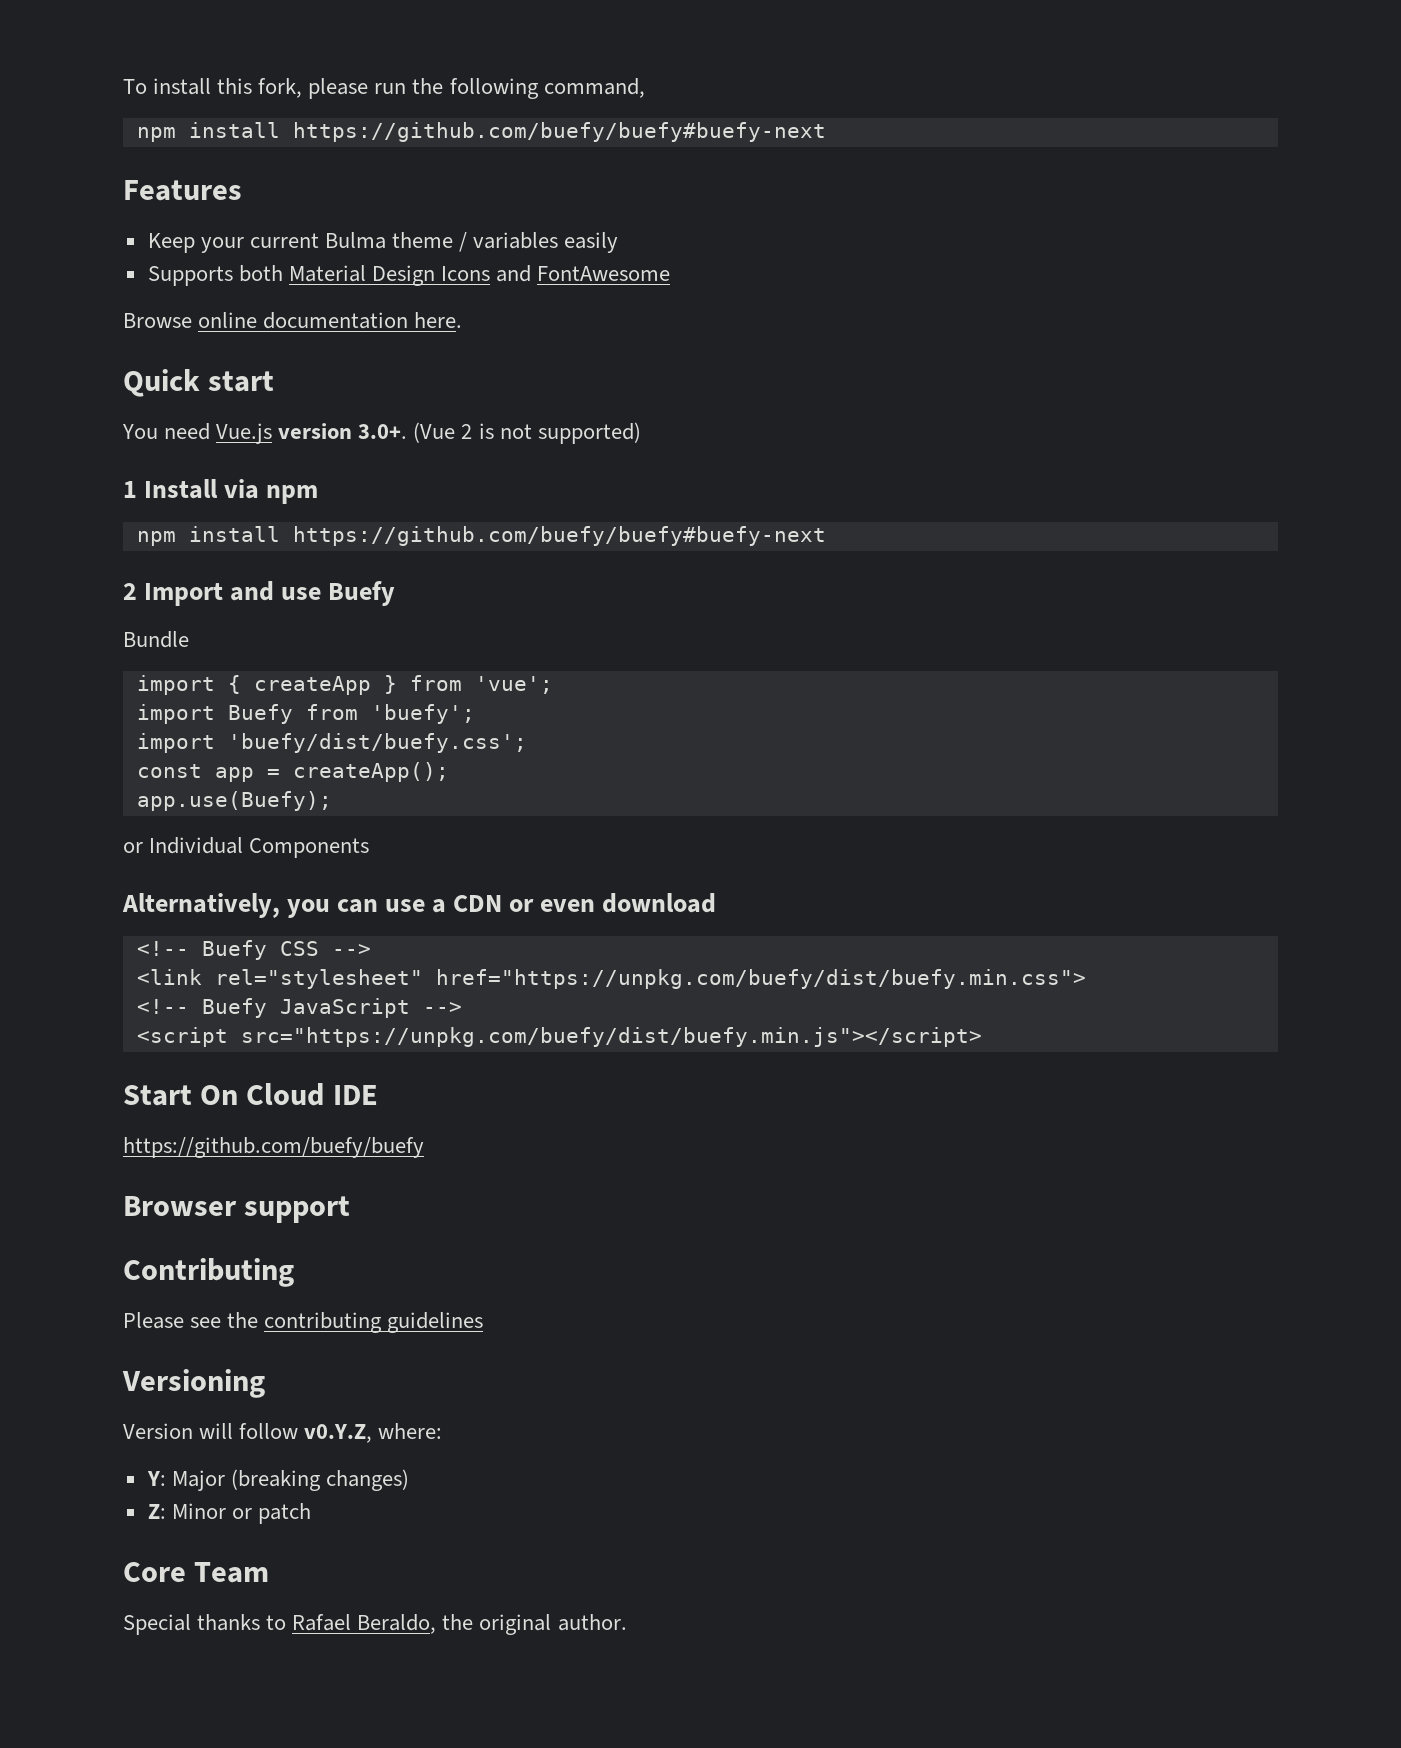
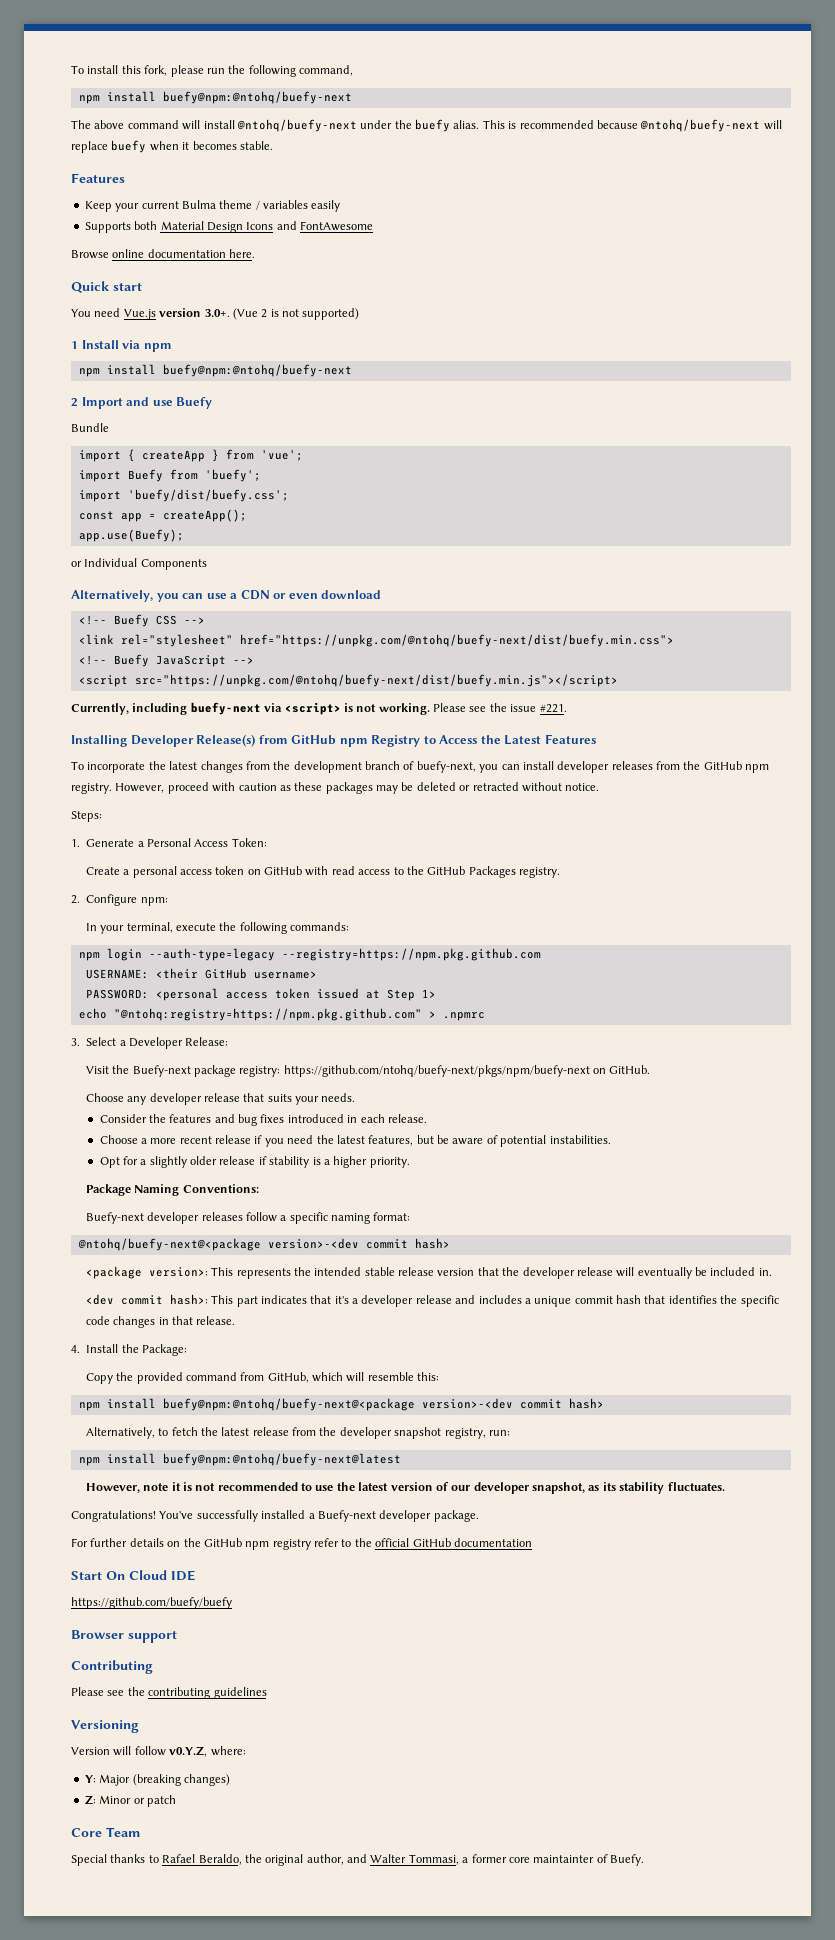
  To install this fork, please run the following command,
- npm install https://github.com/buefy/buefy#buefy-next
+ npm install buefy@npm:@ntohq/buefy-next
+ The above command will install @ntohq/buefy-next under the buefy alias. This is recommended because @ntohq/buefy-next will replace buefy when it becomes stable.
  1 Install via npm
- npm install https://github.com/buefy/buefy#buefy-next
+ npm install buefy@npm:@ntohq/buefy-next
- <link rel="stylesheet" href="https://unpkg.com/buefy/dist/buefy.min.css">
+ <link rel="stylesheet" href="https://unpkg.com/@ntohq/buefy-next/dist/buefy.min.css">
- <script src="https://unpkg.com/buefy/dist/buefy.min.js"></script>
+ <script src="https://unpkg.com/@ntohq/buefy-next/dist/buefy.min.js"></script>
+ Currently, including buefy-next via <script> is not working. Please see the issue #221.
+ Installing Developer Release(s) from GitHub npm Registry to Access the Latest Features
+ To incorporate the latest changes from the development branch of buefy-next, you can install developer releases from the GitHub npm registry. However, proceed with caution as these packages may be deleted or retracted without notice.
+ Steps:
+ 1. Generate a Personal Access Token:
+ Create a personal access token on GitHub with read access to the GitHub Packages registry.
+ 2. Configure npm:
+ In your terminal, execute the following commands:
+ npm login --auth-type=legacy --registry=https://npm.pkg.github.com
+ USERNAME: <their GitHub username>
+ PASSWORD: <personal access token issued at Step 1>
+ echo "@ntohq:registry=https://npm.pkg.github.com" > .npmrc
+ 3. Select a Developer Release:
+ Visit the Buefy-next package registry: https://github.com/ntohq/buefy-next/pkgs/npm/buefy-next on GitHub.
+ Choose any developer release that suits your needs.
+ Consider the features and bug fixes introduced in each release.
+ Choose a more recent release if you need the latest features, but be aware of potential instabilities.
+ Opt for a slightly older release if stability is a higher priority.
+ Package Naming Conventions:
+ Buefy-next developer releases follow a specific naming format:
+ @ntohq/buefy-next@<package version>-<dev commit hash>
+ <package version>: This represents the intended stable release version that the developer release will eventually be included in.
+ <dev commit hash>: This part indicates that it's a developer release and includes a unique commit hash that identifies the specific code changes in that release.
+ 4. Install the Package:
+ Copy the provided command from GitHub, which will resemble this:
+ npm install buefy@npm:@ntohq/buefy-next@<package version>-<dev commit hash>
+ Alternatively, to fetch the latest release from the developer snapshot registry, run:
+ npm install buefy@npm:@ntohq/buefy-next@latest
+ However, note it is not recommended to use the latest version of our developer snapshot, as its stability fluctuates.
+ Congratulations! You've successfully installed a Buefy-next developer package.
+ For further details on the GitHub npm registry refer to the official GitHub documentation
- Special thanks to Rafael Beraldo, the original author.
+ Special thanks to Rafael Beraldo, the original author, and Walter Tommasi, a former core maintainter of Buefy.

